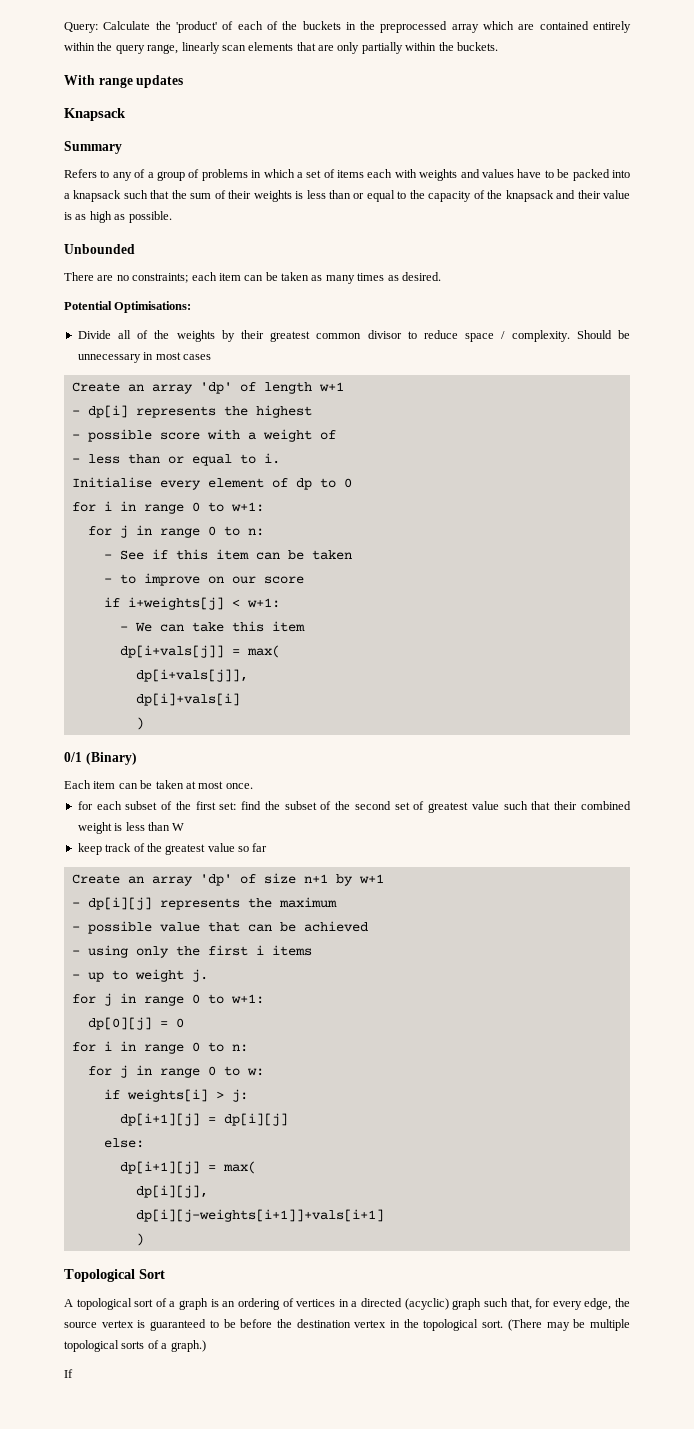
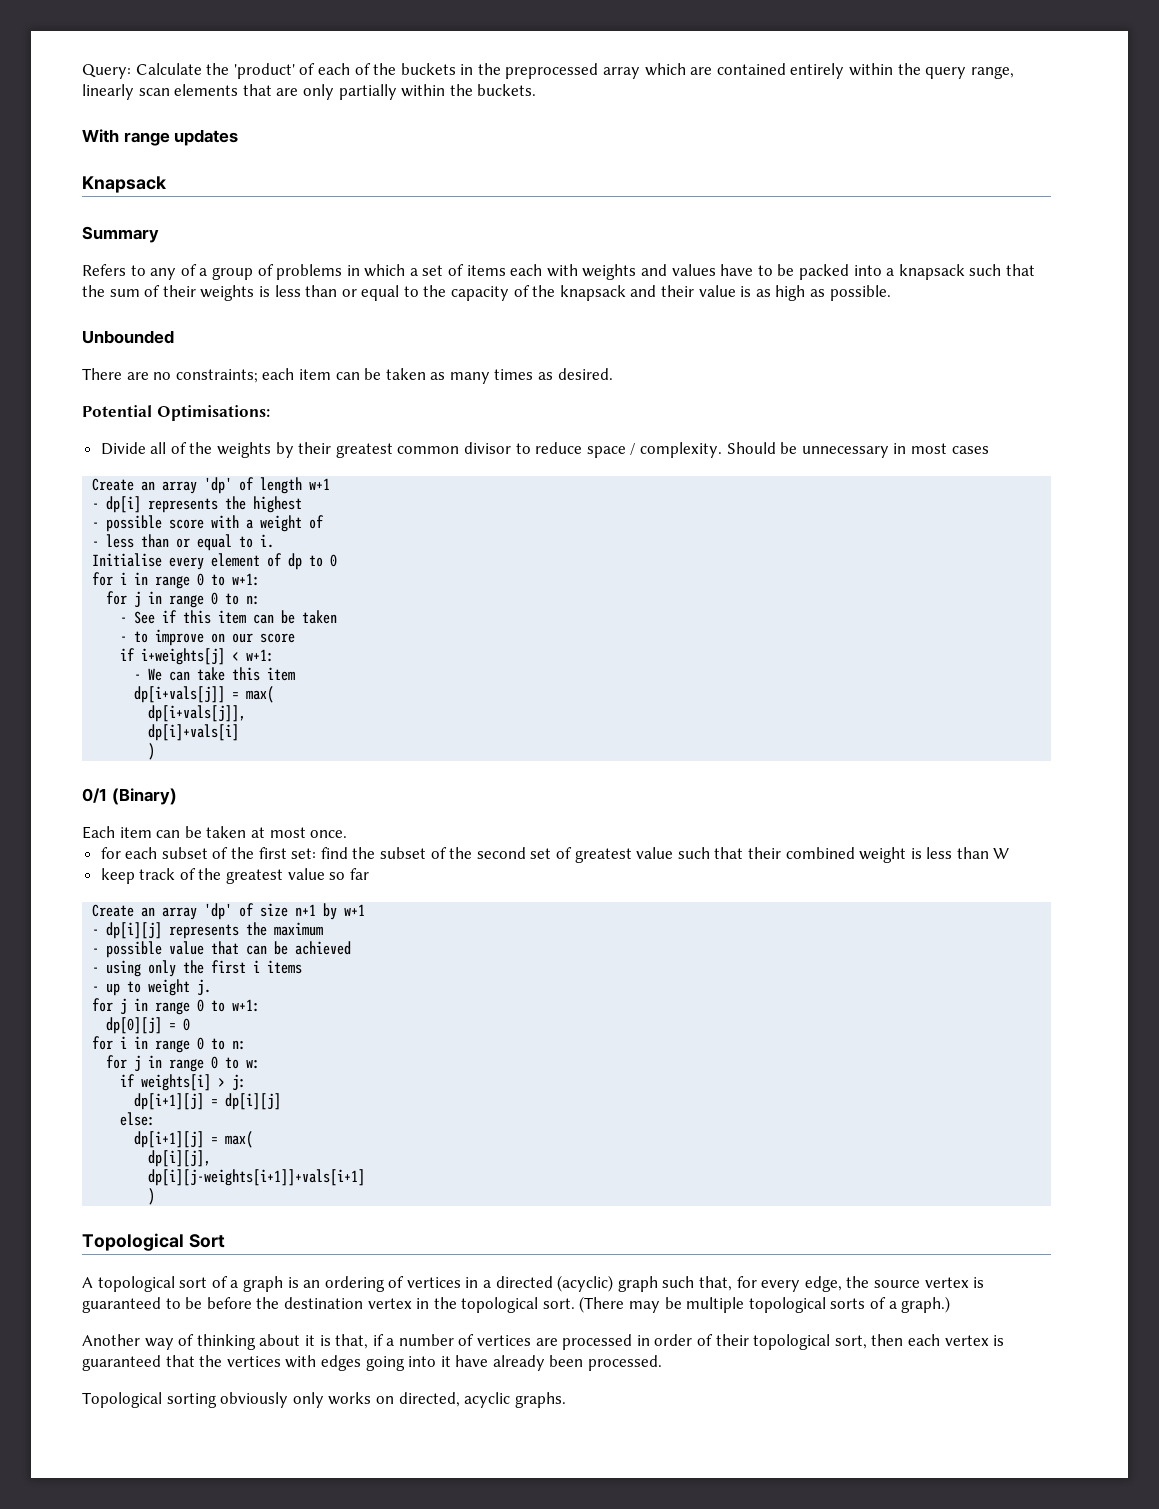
- If
+ Another way of thinking about it is that, if a number of vertices are processed in order of their topological sort, then each vertex is guaranteed that the vertices with edges going into it have already been processed.
+ Topological sorting obviously only works on directed, acyclic graphs.

